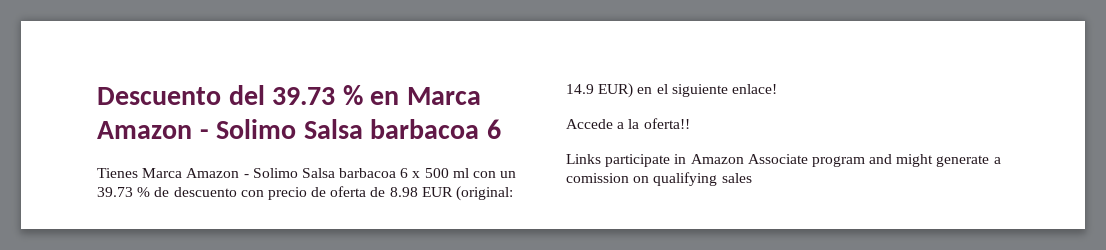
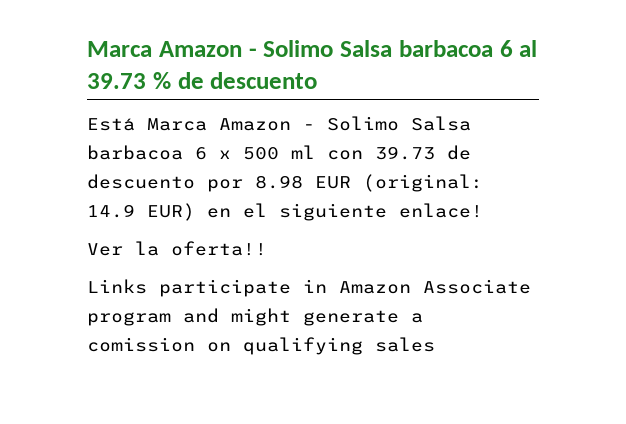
- Descuento del 39.73 % en Marca Amazon - Solimo Salsa barbacoa 6
- Tienes Marca Amazon - Solimo Salsa barbacoa 6 x 500 ml con un 39.73 % de descuento con precio de oferta de 8.98 EUR (original: 14.9 EUR) en el siguiente enlace!
+ Marca Amazon - Solimo Salsa barbacoa 6 al 39.73 % de descuento
+ Está Marca Amazon - Solimo Salsa barbacoa 6 x 500 ml con 39.73 de descuento por 8.98 EUR (original: 14.9 EUR) en el siguiente enlace!
- Accede a la oferta!!
+ Ver la oferta!!

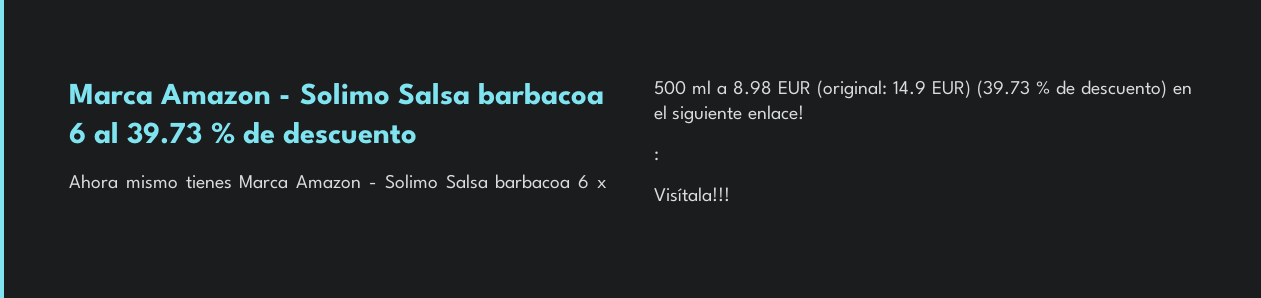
- Está Marca Amazon - Solimo Salsa barbacoa 6 x 500 ml con 39.73 de descuento por 8.98 EUR (original: 14.9 EUR) en el siguiente enlace!
+ Ahora mismo tienes Marca Amazon - Solimo Salsa barbacoa 6 x 500 ml a 8.98 EUR (original: 14.9 EUR) (39.73 % de descuento) en el siguiente enlace!
- Ver la oferta!!
- Links participate in Amazon Associate program and might generate a comission on qualifying sales
+ :
+ Visítala!!!

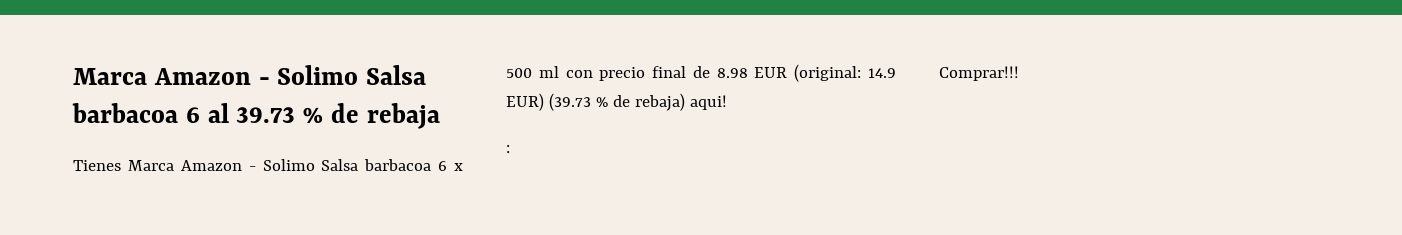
- Marca Amazon - Solimo Salsa barbacoa 6 al 39.73 % de descuento
- Ahora mismo tienes Marca Amazon - Solimo Salsa barbacoa 6 x 500 ml a 8.98 EUR (original: 14.9 EUR) (39.73 % de descuento) en el siguiente enlace!
+ Marca Amazon - Solimo Salsa barbacoa 6 al 39.73 % de rebaja
+ Tienes Marca Amazon - Solimo Salsa barbacoa 6 x 500 ml con precio final de 8.98 EUR (original: 14.9 EUR) (39.73 % de rebaja) aqui!
- Visítala!!!
+ Comprar!!!

